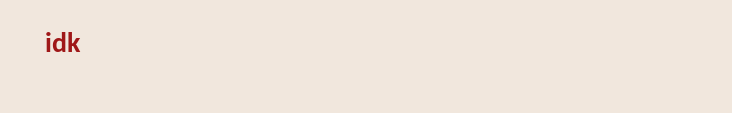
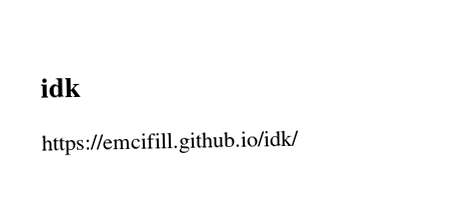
+ https://emcifill.github.io/idk/

